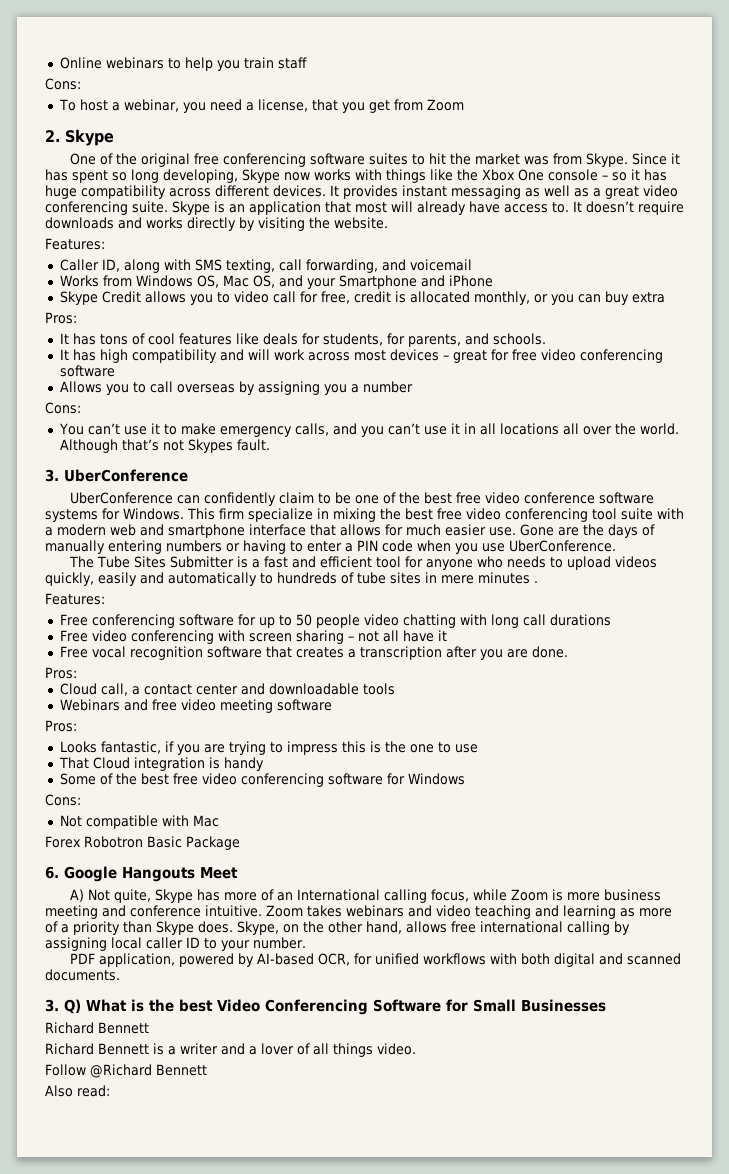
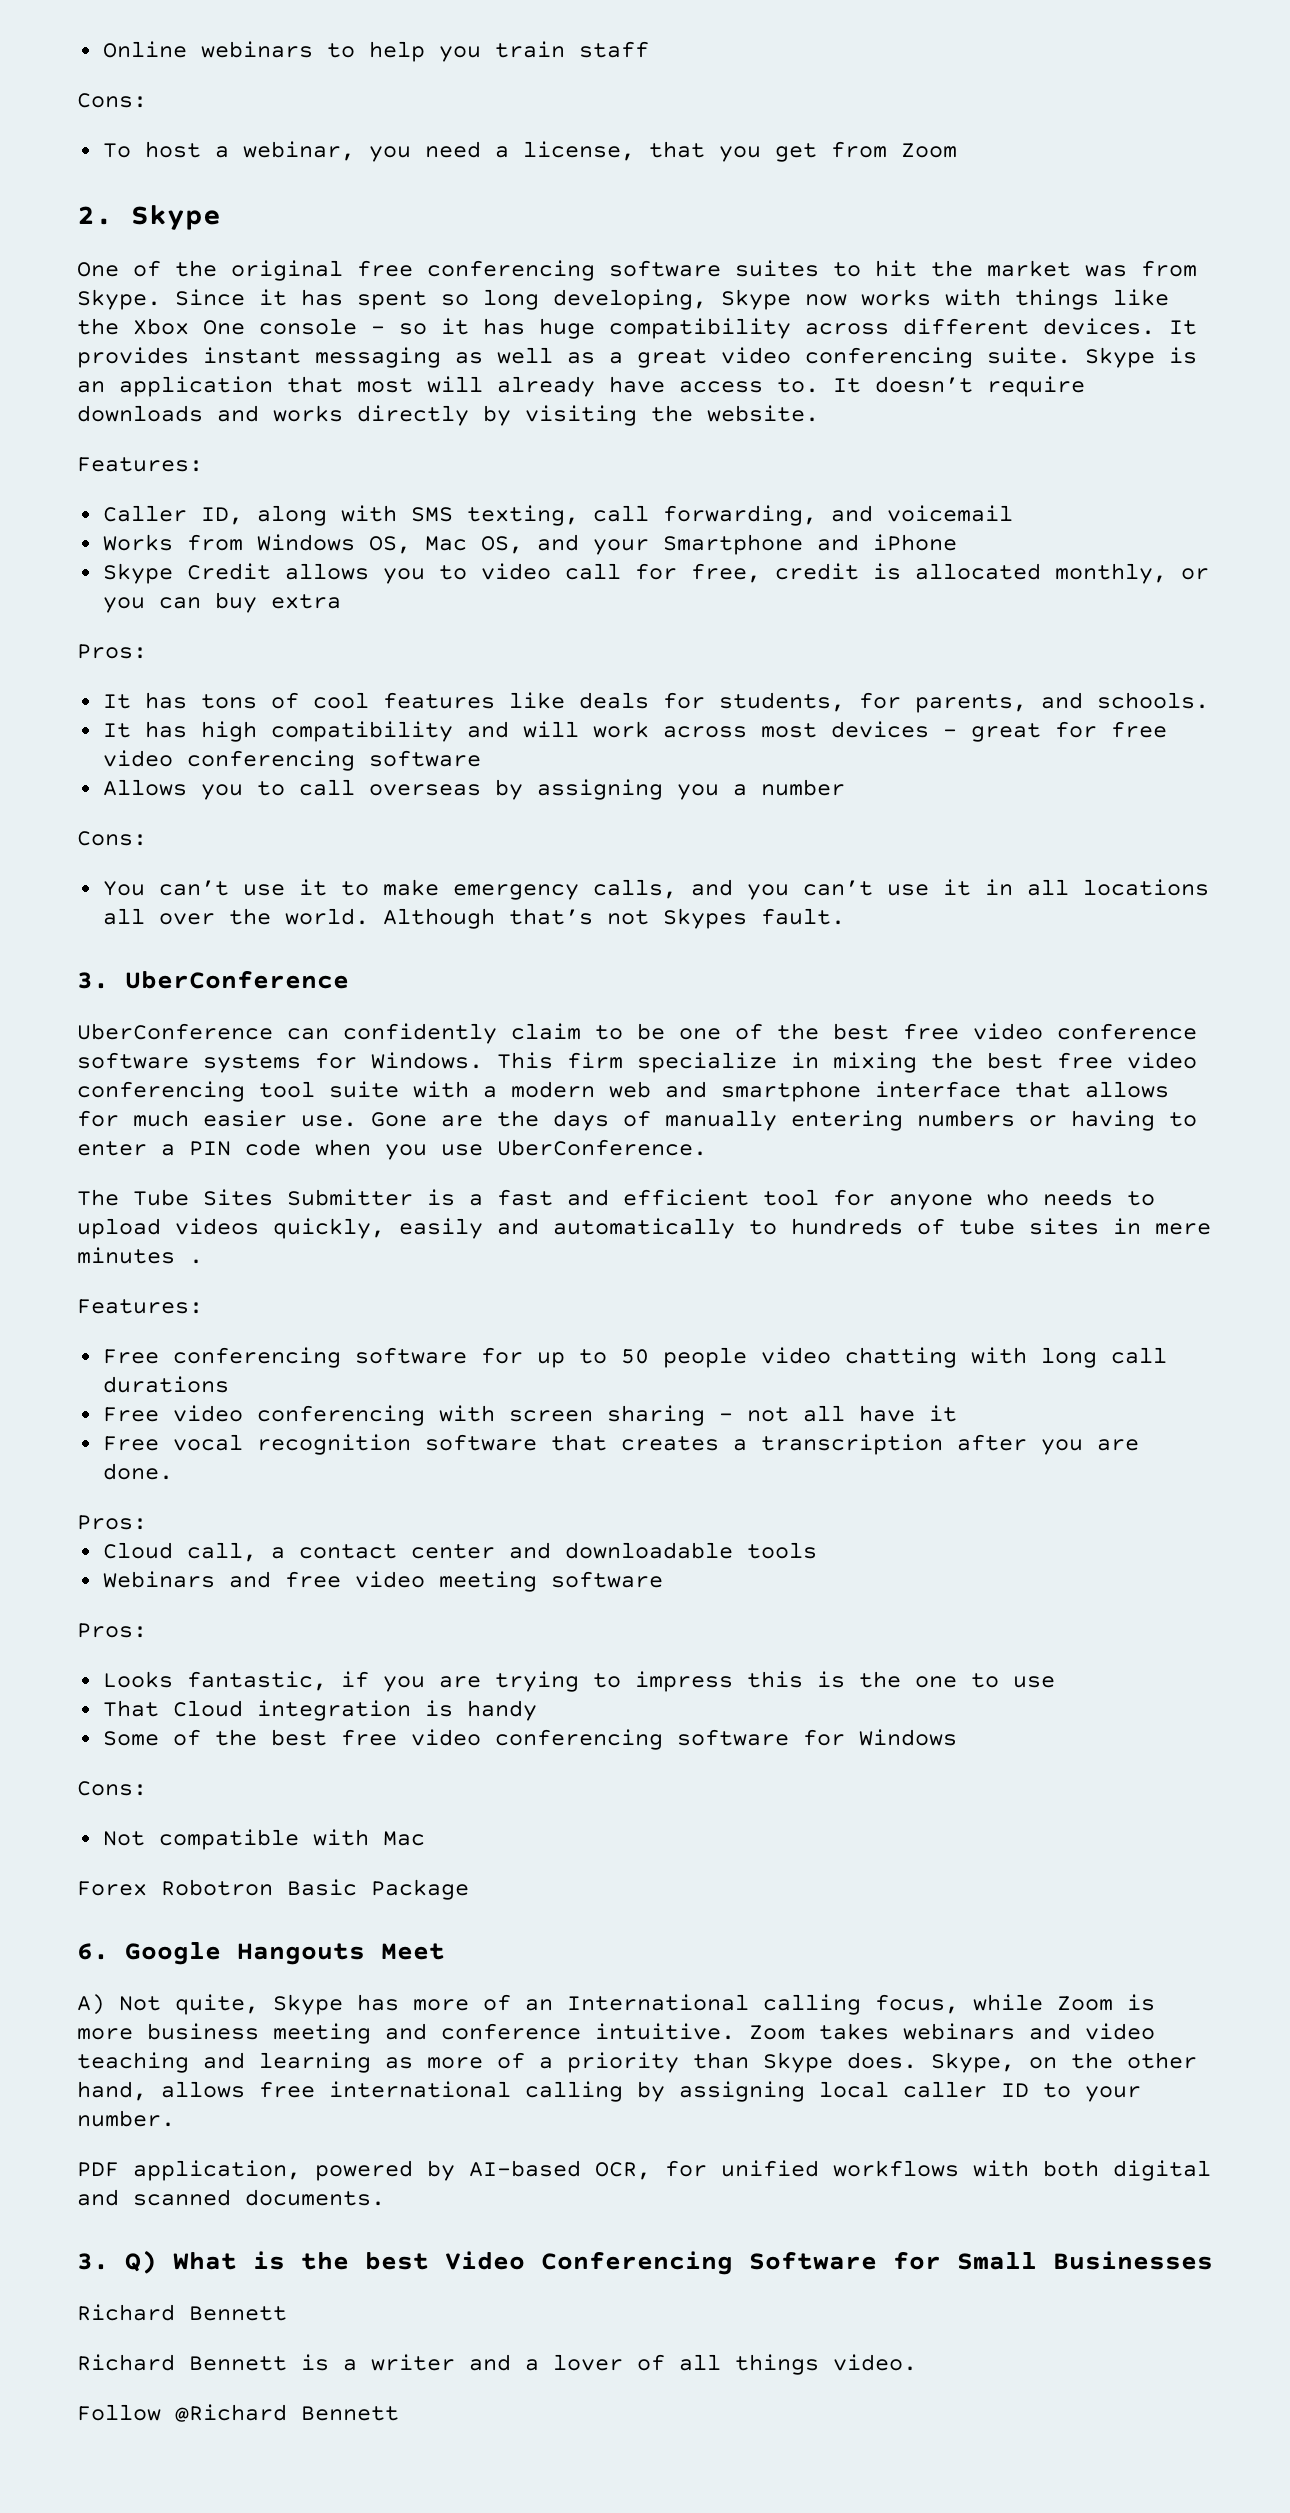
- Also read:

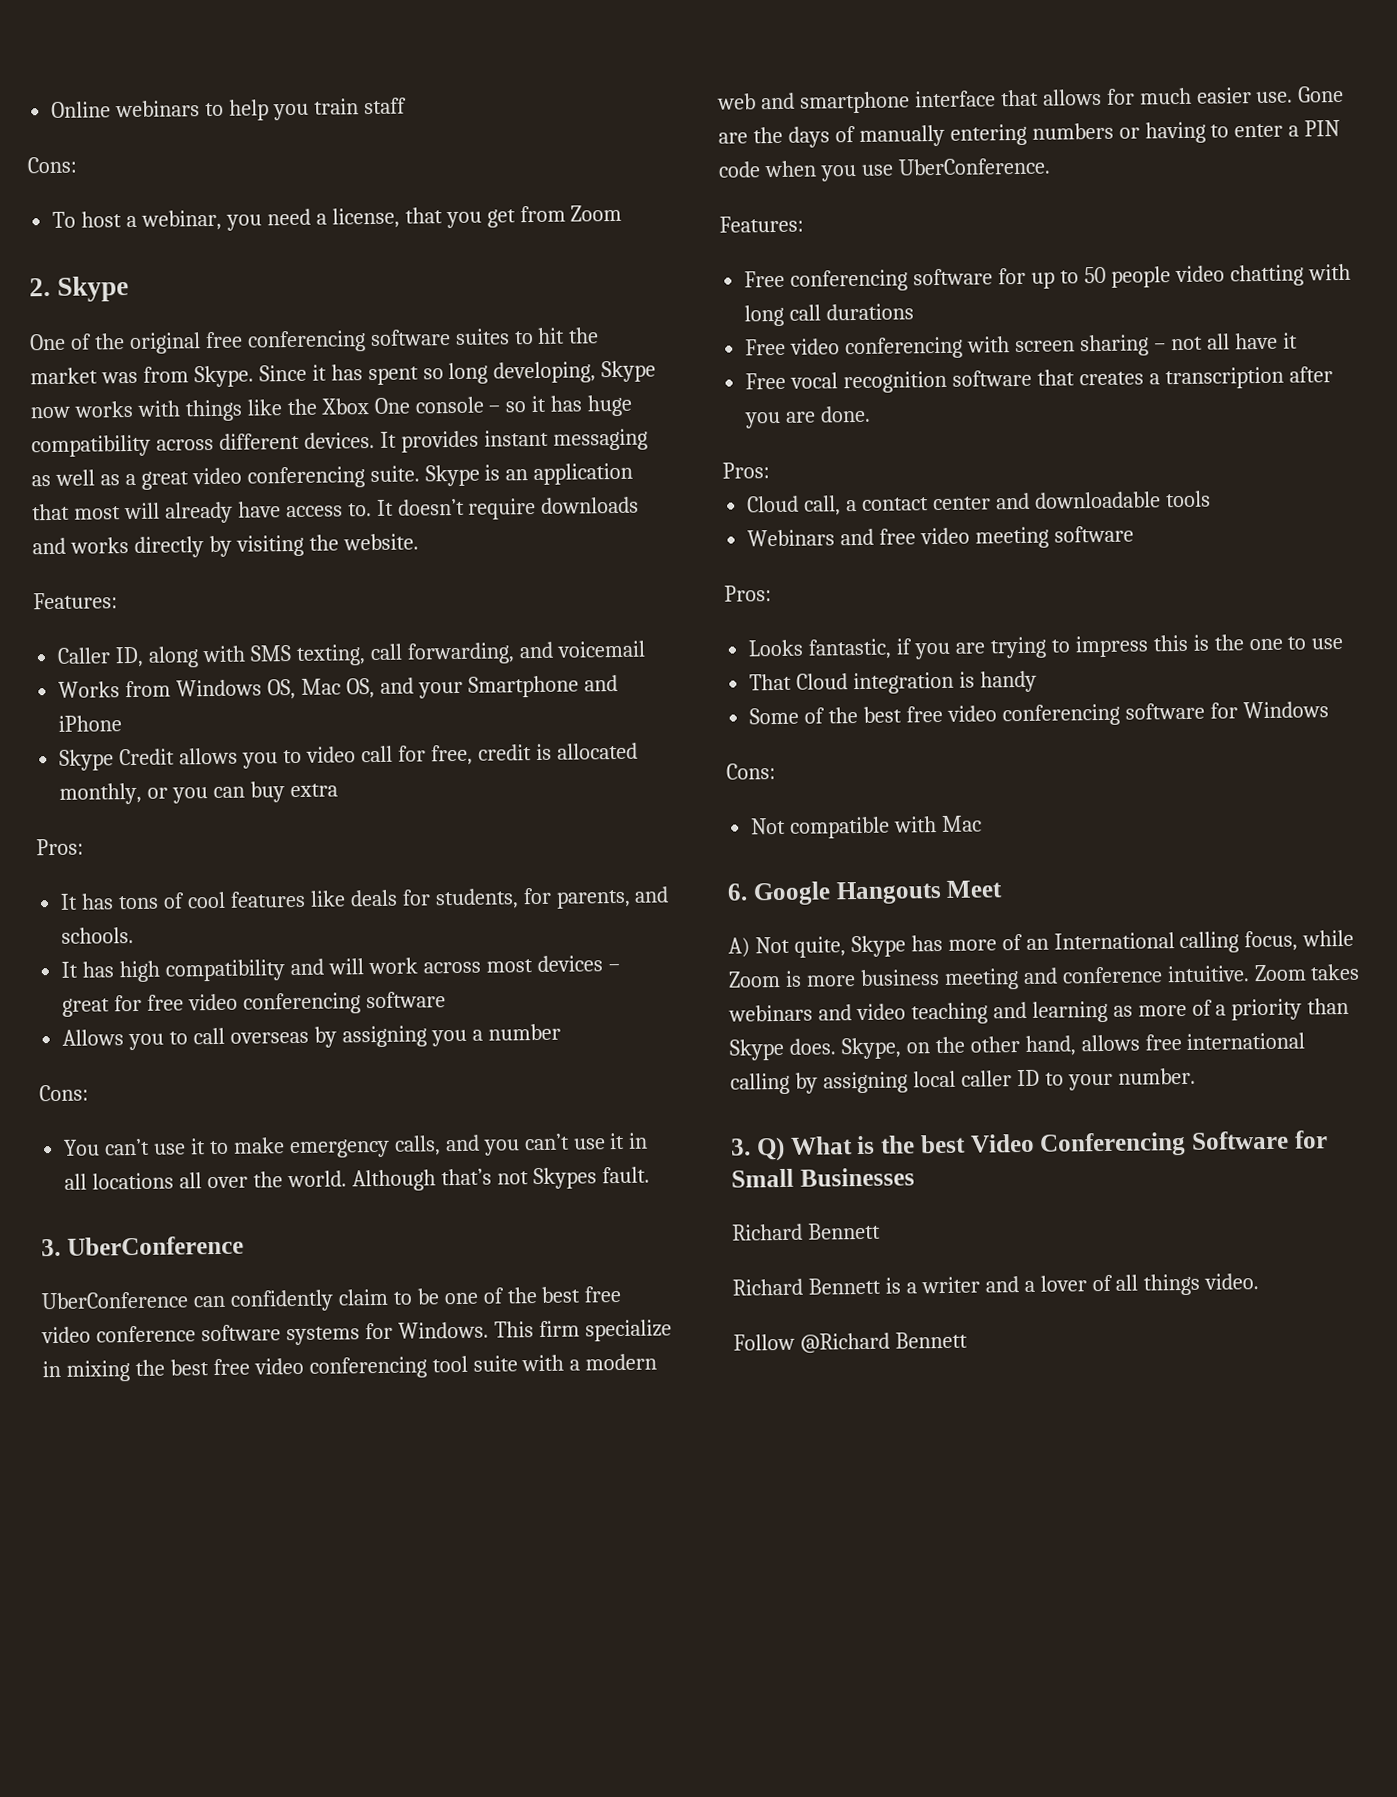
- The Tube Sites Submitter is a fast and efficient tool for anyone who needs to upload videos quickly, easily and automatically to hundreds of tube sites in mere minutes .
- Forex Robotron Basic Package
- PDF application, powered by AI-based OCR, for unified workflows with both digital and scanned documents.

